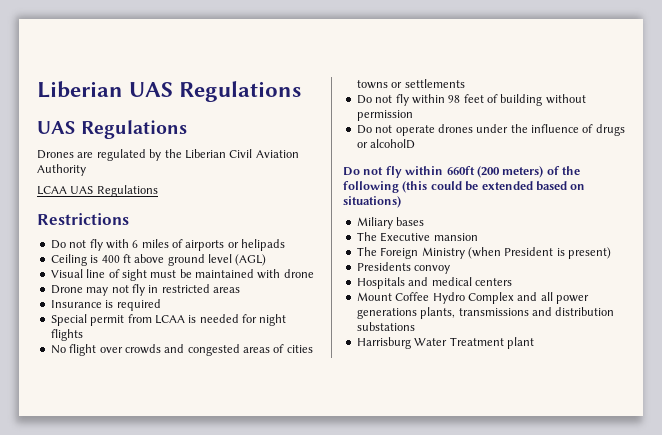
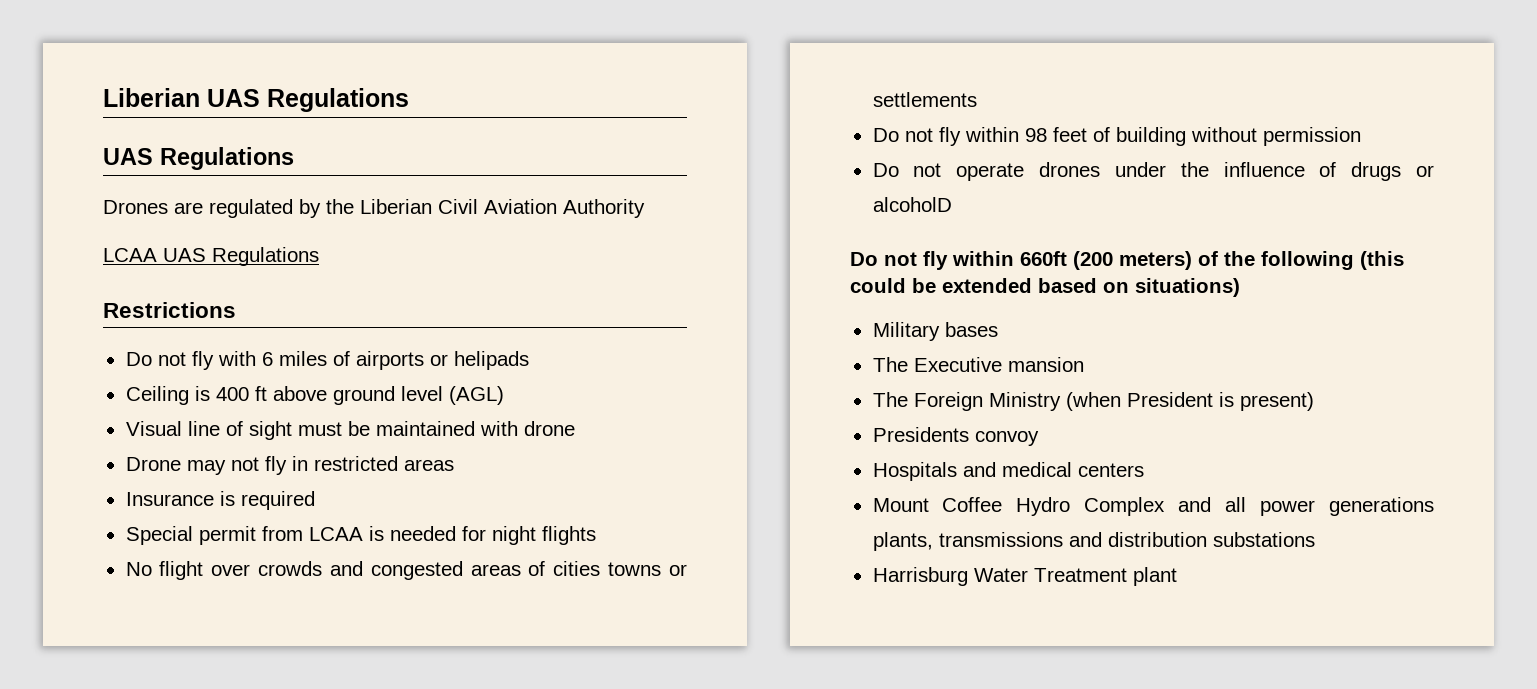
- Miliary bases
+ Military bases

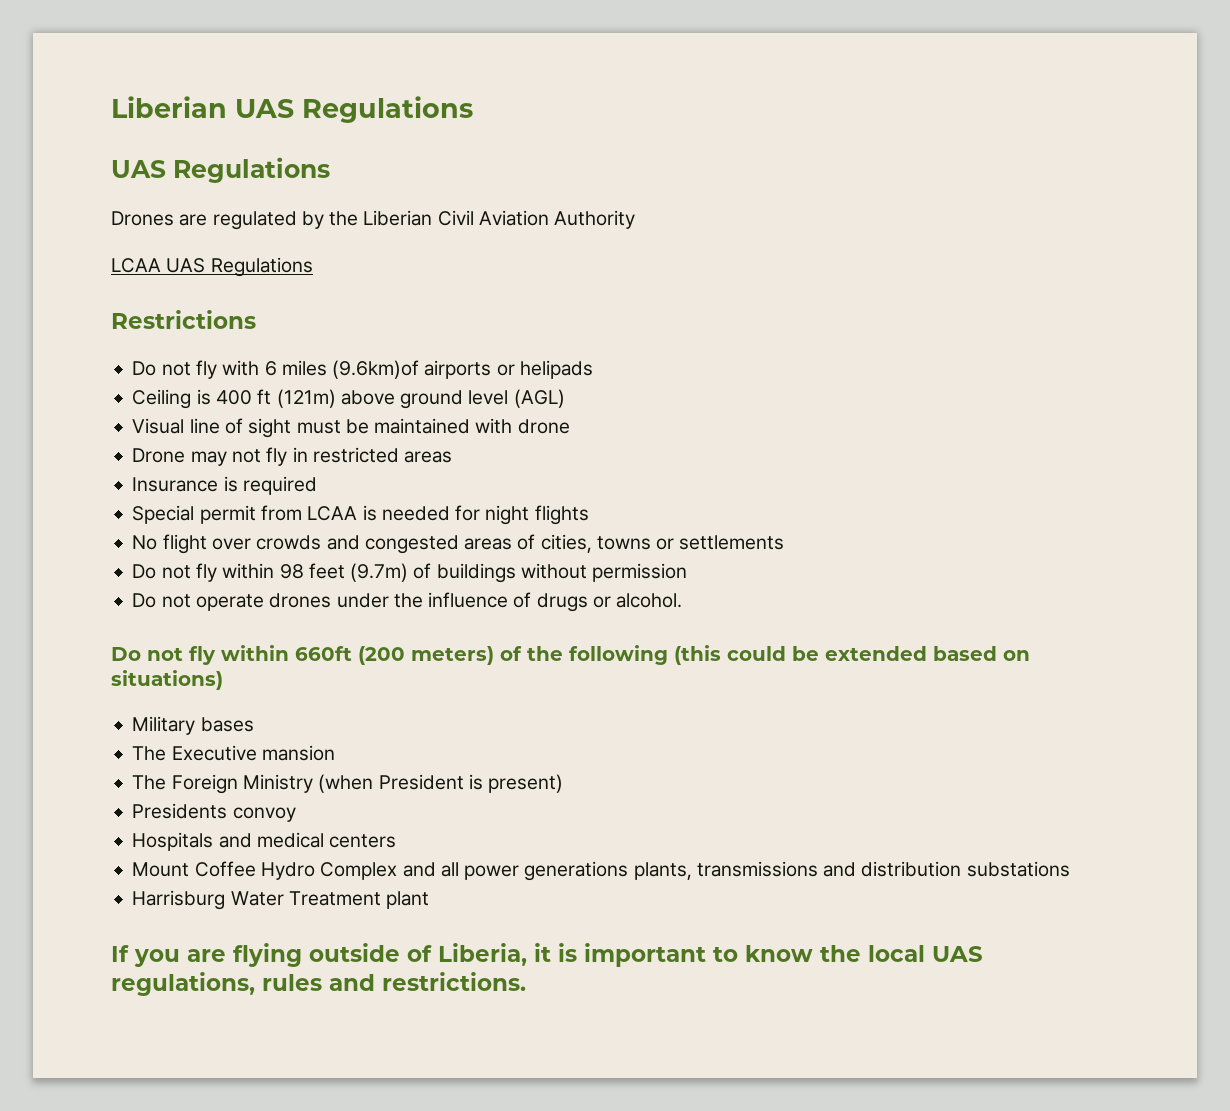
- Do not fly with 6 miles of airports or helipads
+ Do not fly with 6 miles (9.6km)of airports or helipads
- Ceiling is 400 ft above ground level (AGL)
+ Ceiling is 400 ft (121m) above ground level (AGL)
- No flight over crowds and congested areas of cities towns or settlements
+ No flight over crowds and congested areas of cities, towns or settlements
- Do not fly within 98 feet of building without permission
+ Do not fly within 98 feet (9.7m) of buildings without permission
- Do not operate drones under the influence of drugs or alcoholD
+ Do not operate drones under the influence of drugs or alcohol.
+ If you are flying outside of Liberia, it is important to know the local UAS regulations, rules and restrictions.

